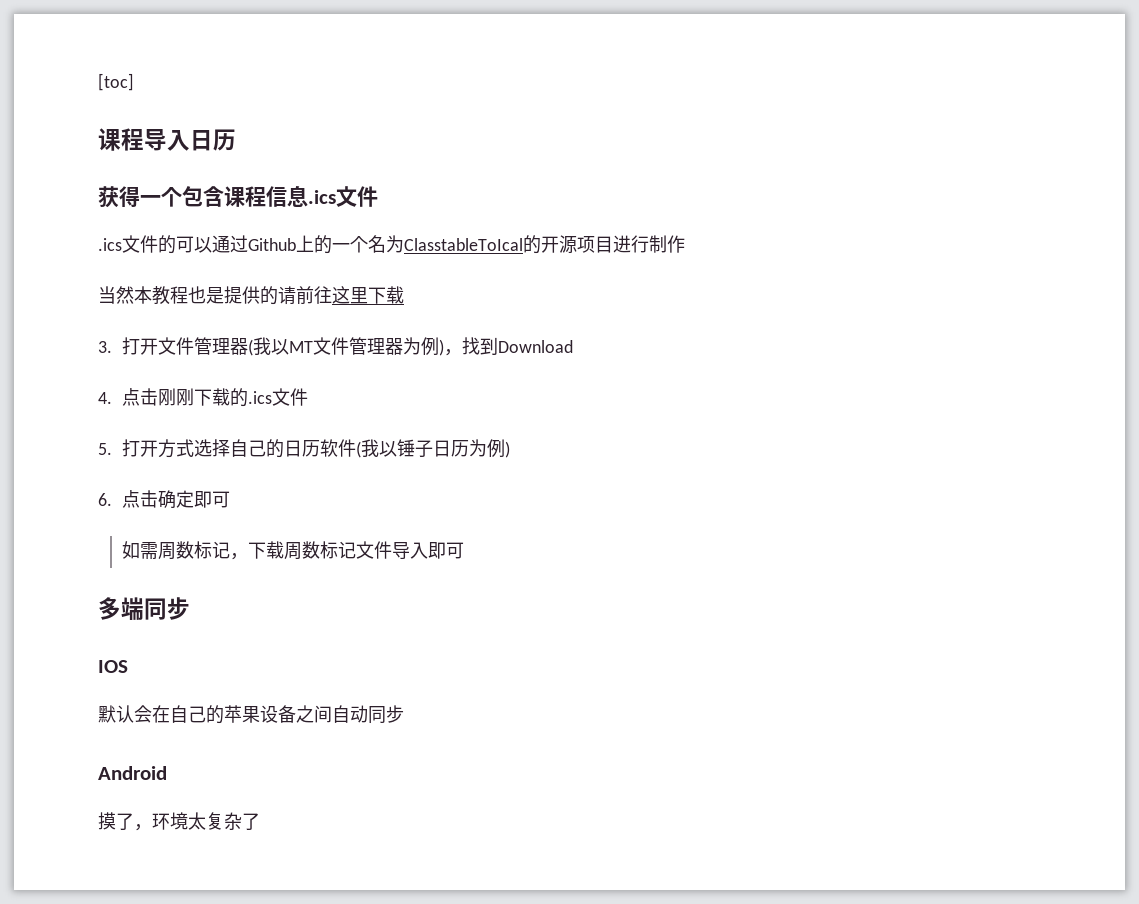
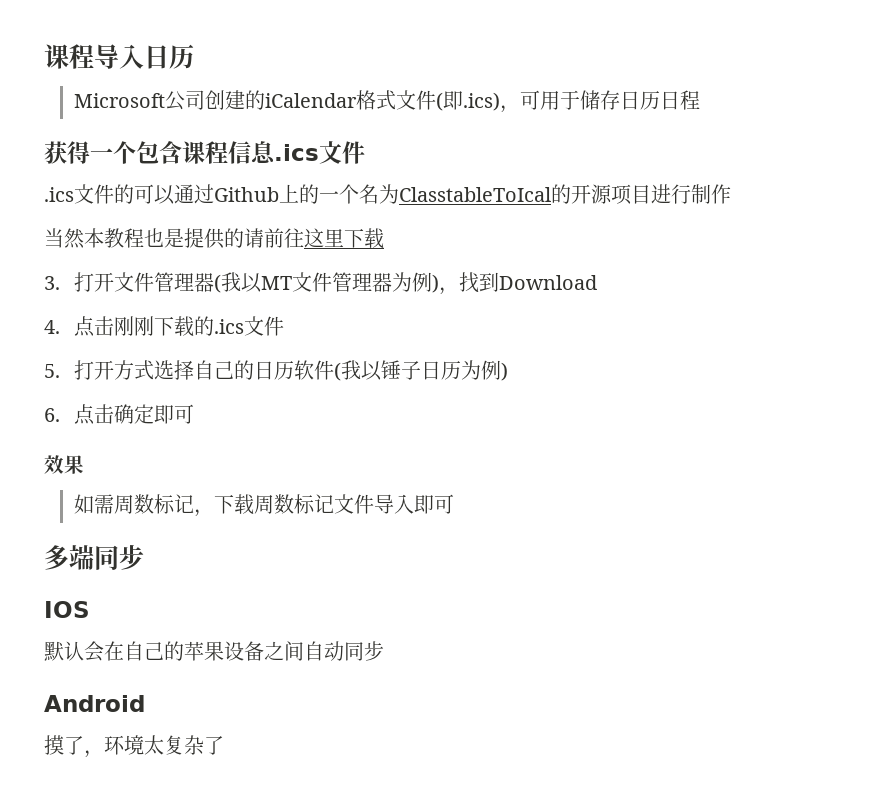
- [toc]
+ Microsoft公司创建的iCalendar格式文件(即.ics)，可用于储存日历日程
+ 效果

